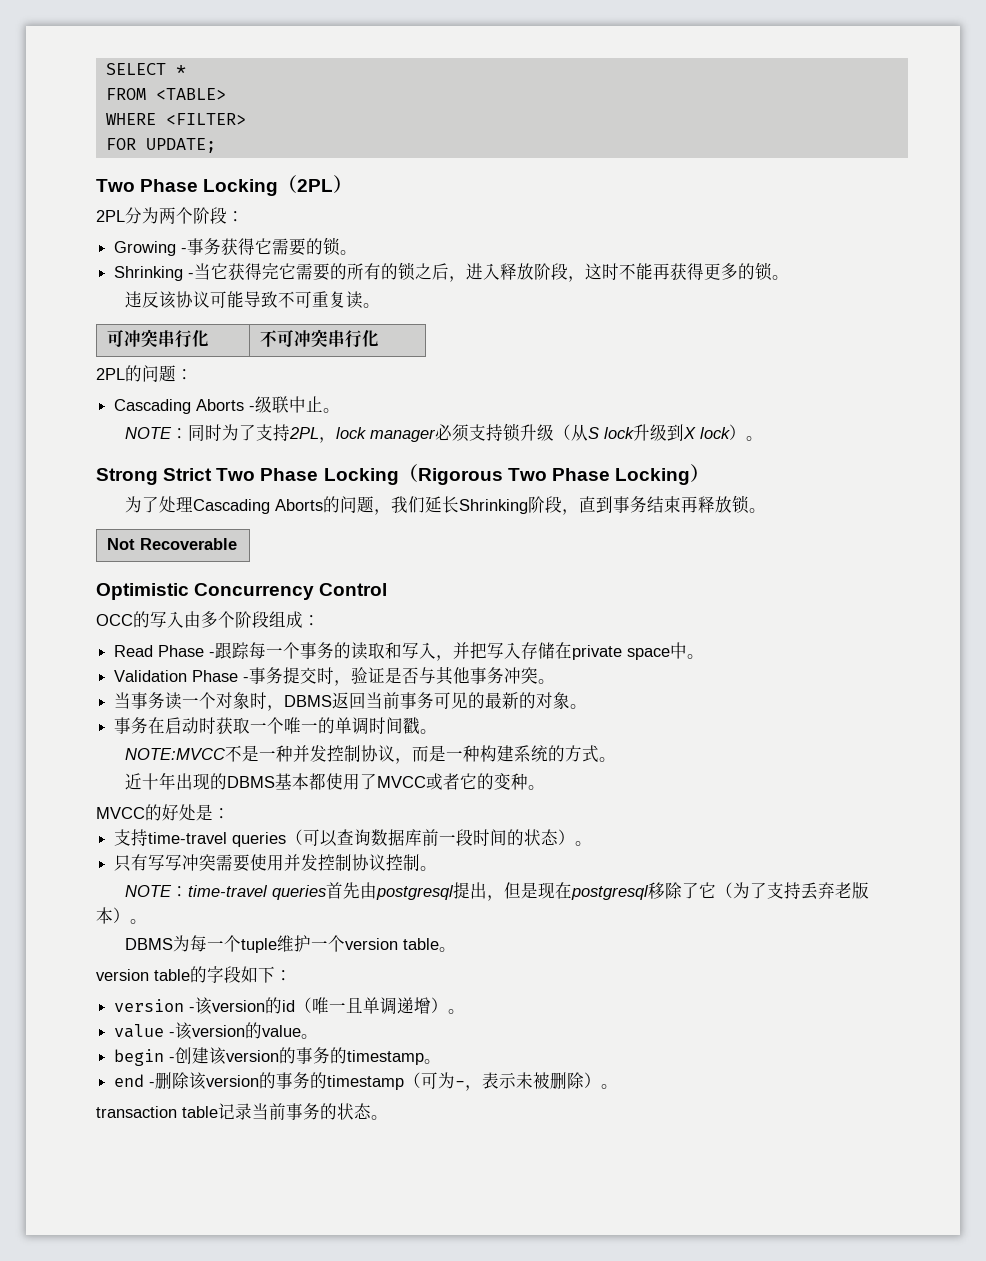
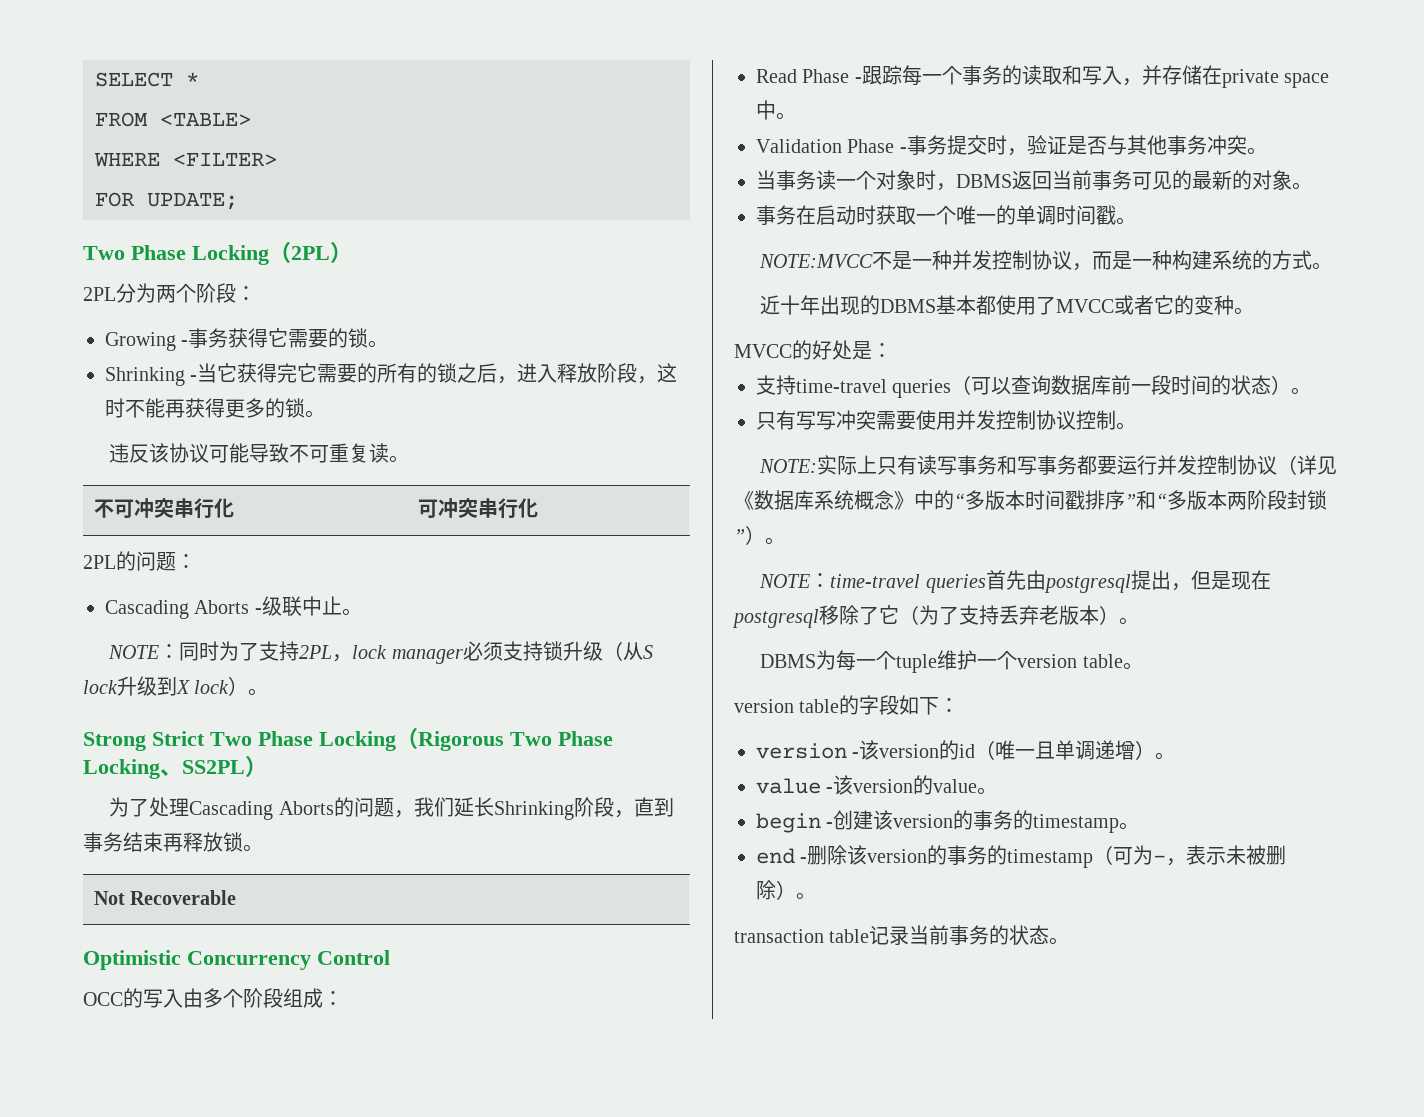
- 可冲突串行化 | 不可冲突串行化
+ 不可冲突串行化 | 可冲突串行化
- Strong Strict Two Phase Locking（Rigorous Two Phase Locking）
+ Strong Strict Two Phase Locking（Rigorous Two Phase Locking、SS2PL）
- Read Phase -跟踪每一个事务的读取和写入，并把写入存储在private space中。
+ Read Phase -跟踪每一个事务的读取和写入，并存储在private space中。
+ NOTE:实际上只有读写事务和写事务都要运行并发控制协议（详见《数据库系统概念》中的“多版本时间戳排序”和“多版本两阶段封锁”）。

